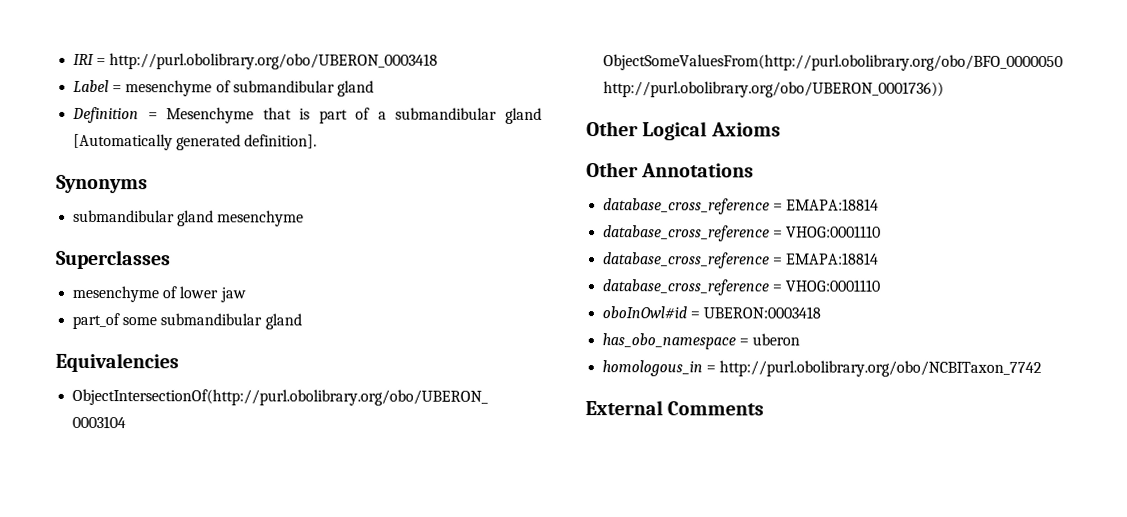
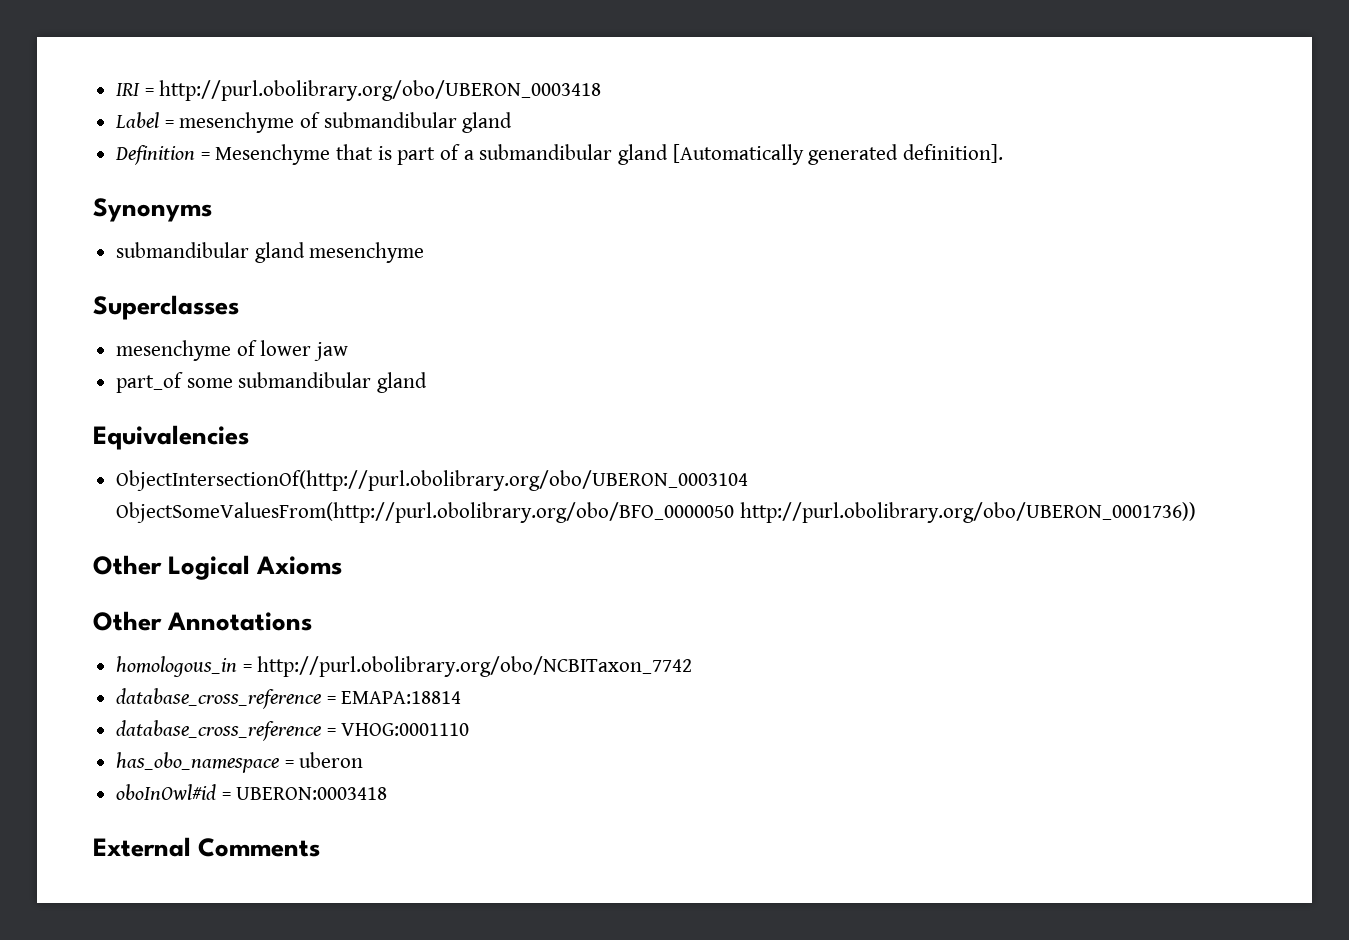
  Other Annotations
+ homologous_in = http://purl.obolibrary.org/obo/NCBITaxon_7742
  database_cross_reference = EMAPA:18814
  database_cross_reference = VHOG:0001110
- database_cross_reference = EMAPA:18814
- database_cross_reference = VHOG:0001110
+ has_obo_namespace = uberon
- has_obo_namespace = uberon
- homologous_in = http://purl.obolibrary.org/obo/NCBITaxon_7742

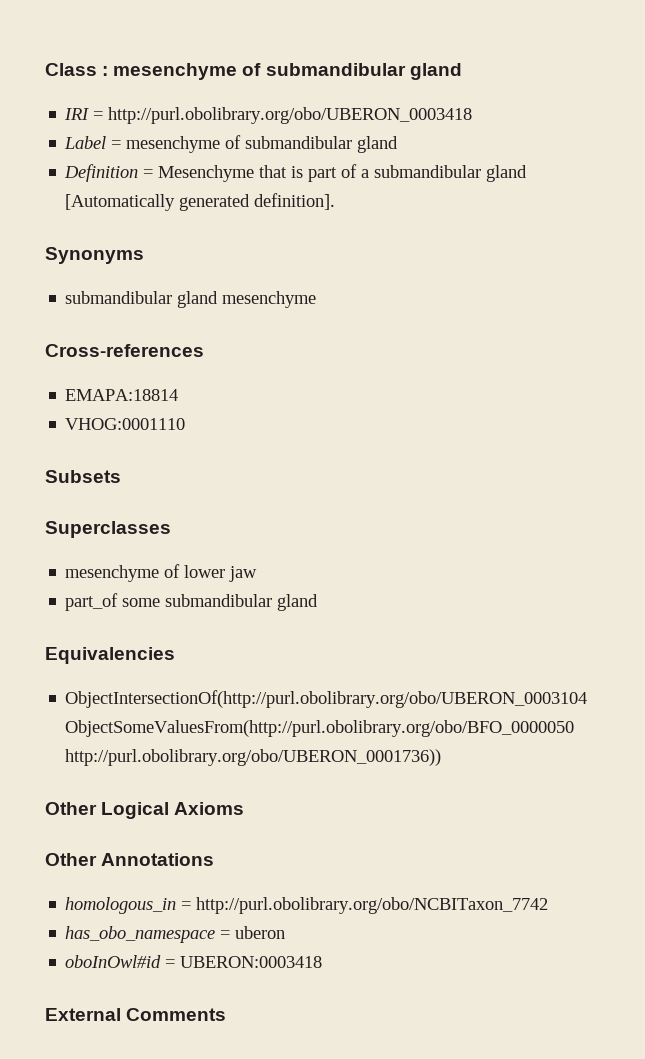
+ Class : mesenchyme of submandibular gland
+ Cross-references
+ EMAPA:18814
+ VHOG:0001110
+ Subsets
- database_cross_reference = EMAPA:18814
- database_cross_reference = VHOG:0001110

